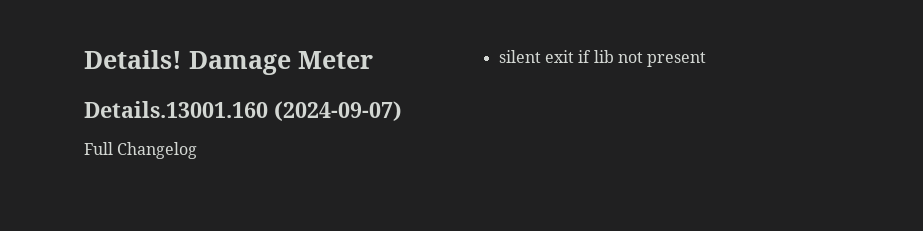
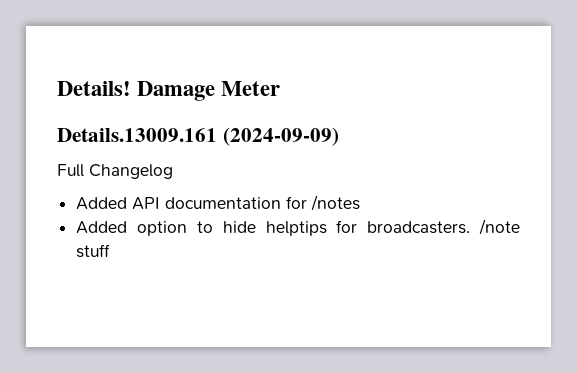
- Details.13001.160 (2024-09-07)
+ Details.13009.161 (2024-09-09)
- silent exit if lib not present
+ Added API documentation for /notes
+ Added option to hide helptips for broadcasters. /note stuff

